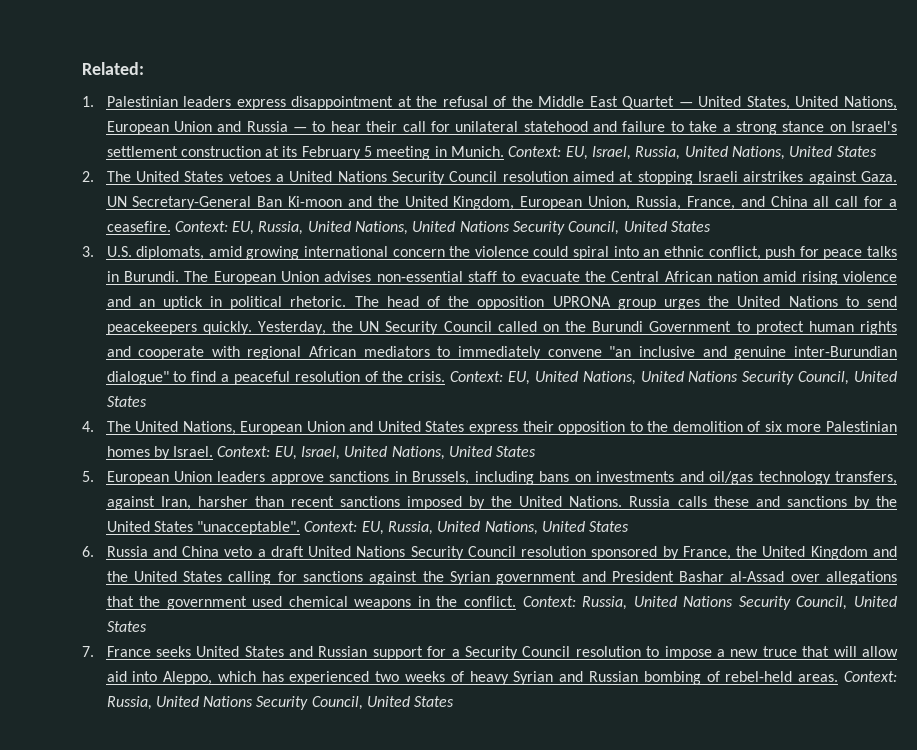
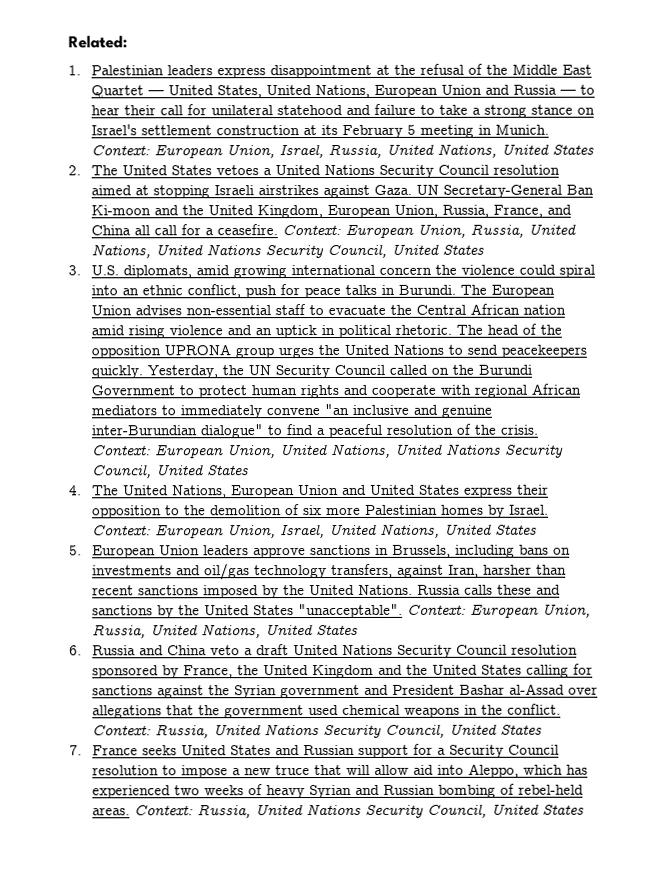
- Context: EU, Israel, Russia, United Nations, United States
+ Context: European Union, Israel, Russia, United Nations, United States
- Context: EU, Russia, United Nations, United Nations Security Council, United States
+ Context: European Union, Russia, United Nations, United Nations Security Council, United States
- Context: EU, United Nations, United Nations Security Council, United States
+ Context: European Union, United Nations, United Nations Security Council, United States
- Context: EU, Israel, United Nations, United States
+ Context: European Union, Israel, United Nations, United States
- Context: EU, Russia, United Nations, United States
+ Context: European Union, Russia, United Nations, United States

